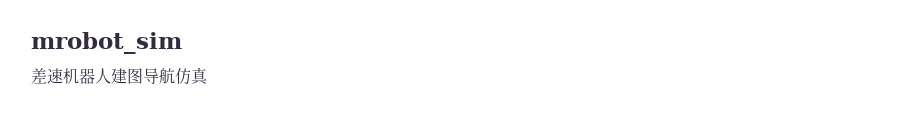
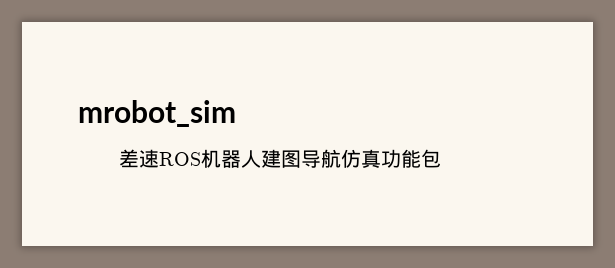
- 差速机器人建图导航仿真
+ 差速ROS机器人建图导航仿真功能包

